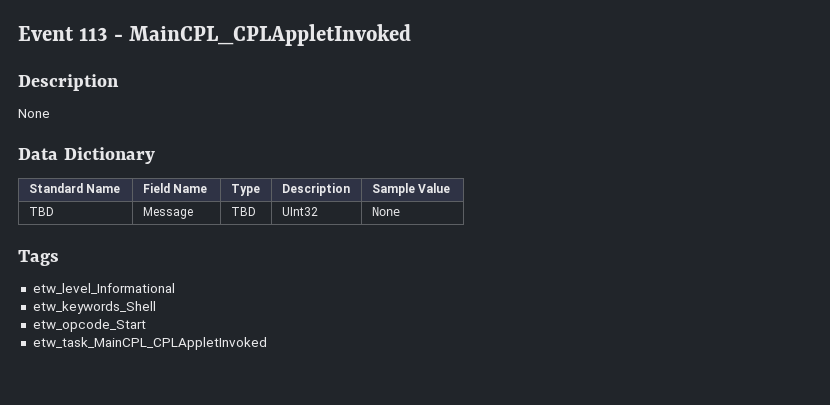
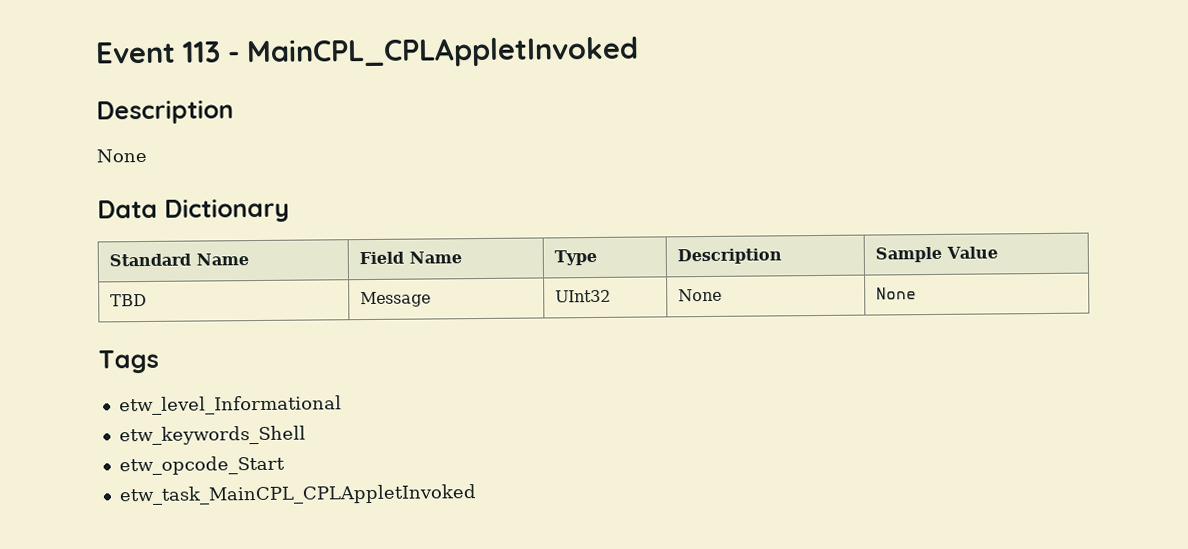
- TBD | Message | TBD | UInt32 | None
+ TBD | Message | UInt32 | None | None

